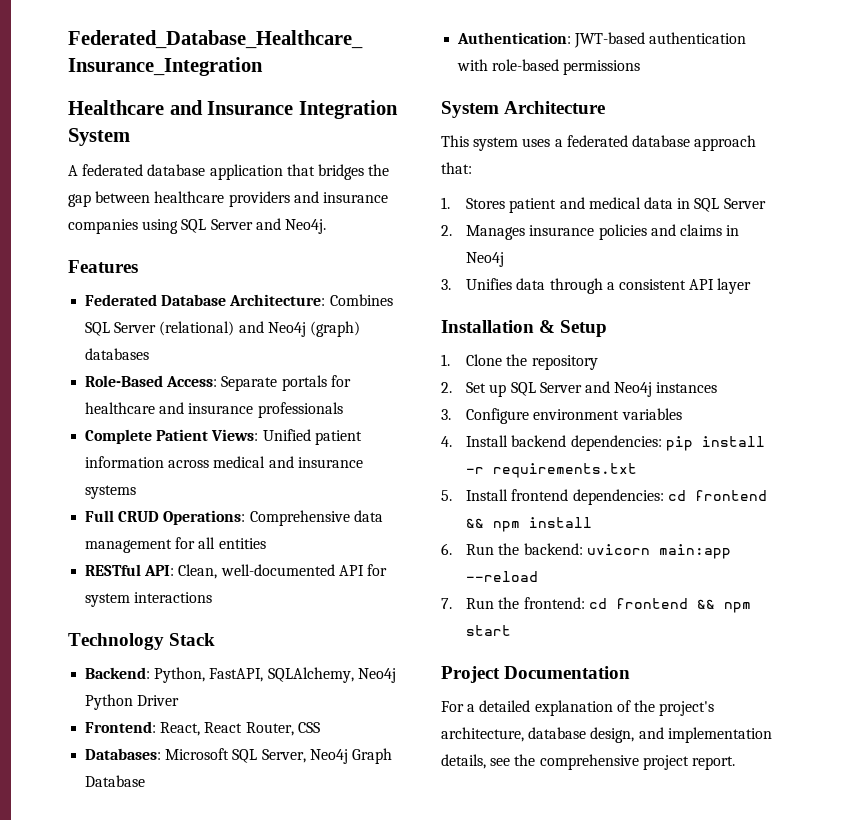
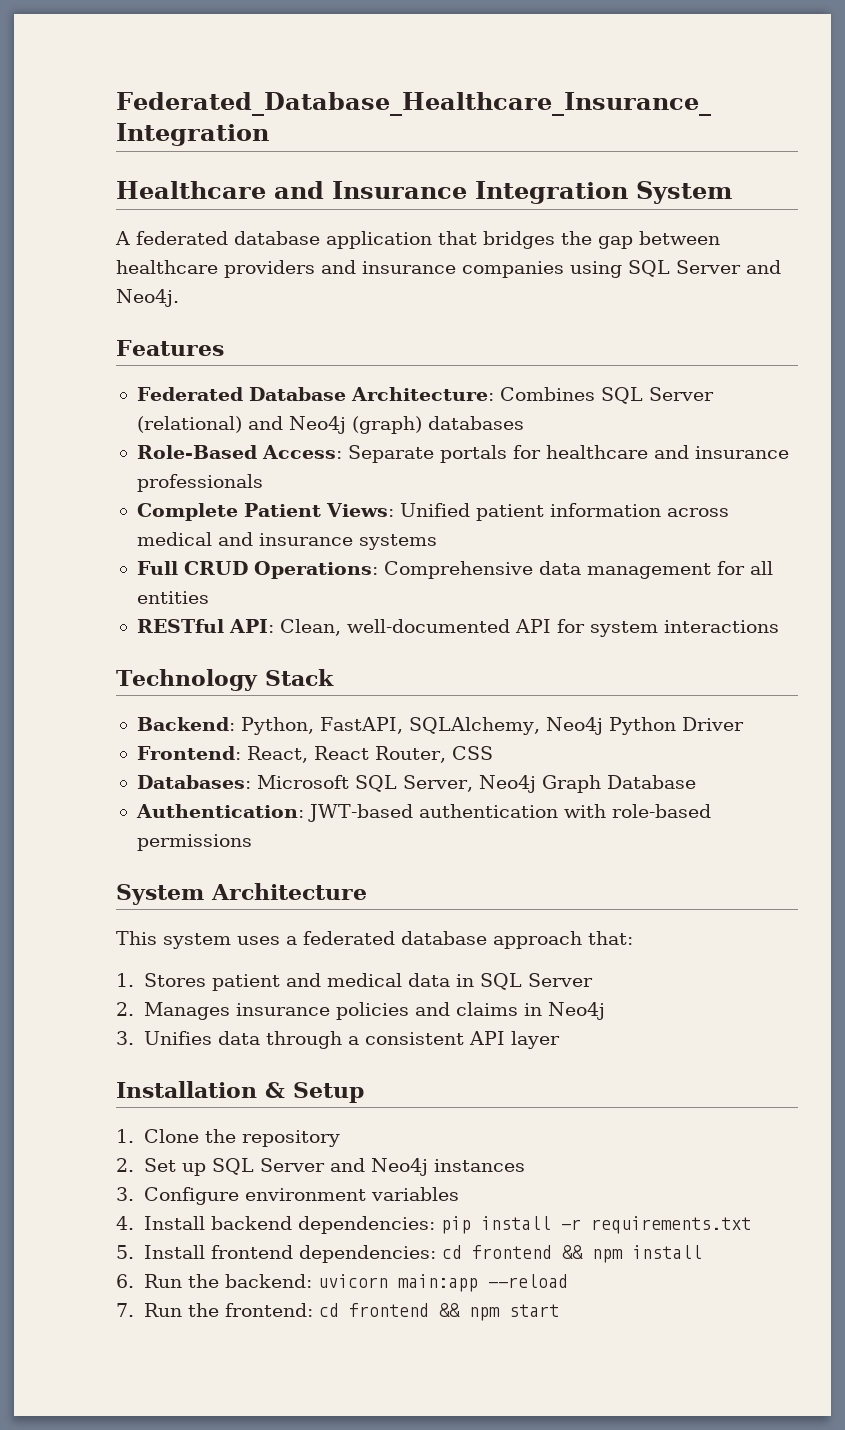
- Project Documentation
- For a detailed explanation of the project's architecture, database design, and implementation details, see the comprehensive project report.

